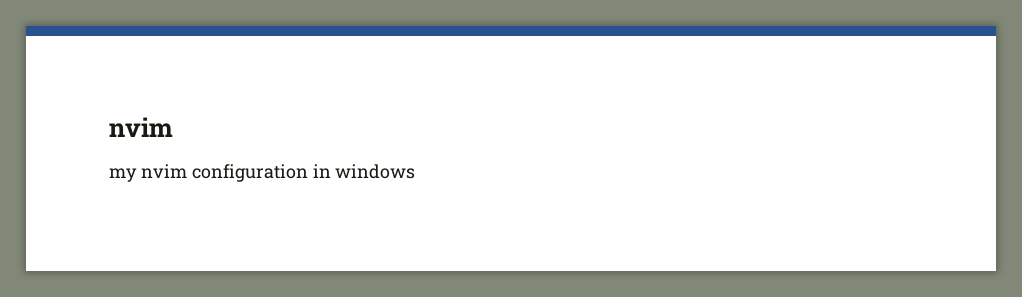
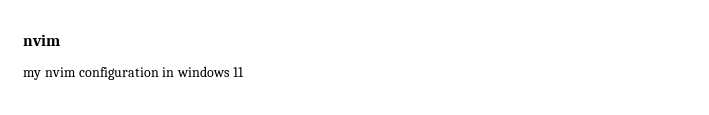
- my nvim configuration in windows
+ my nvim configuration in windows 11

